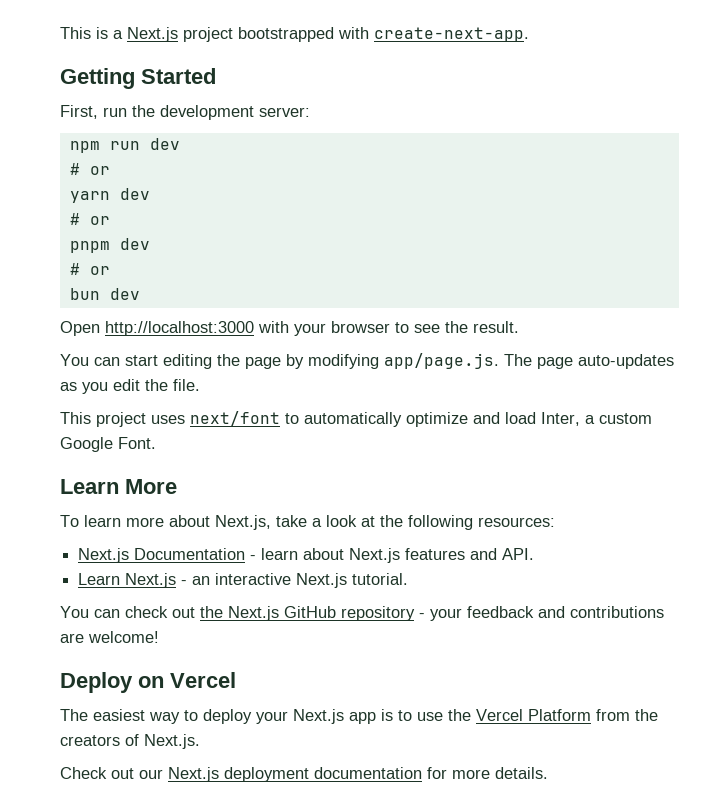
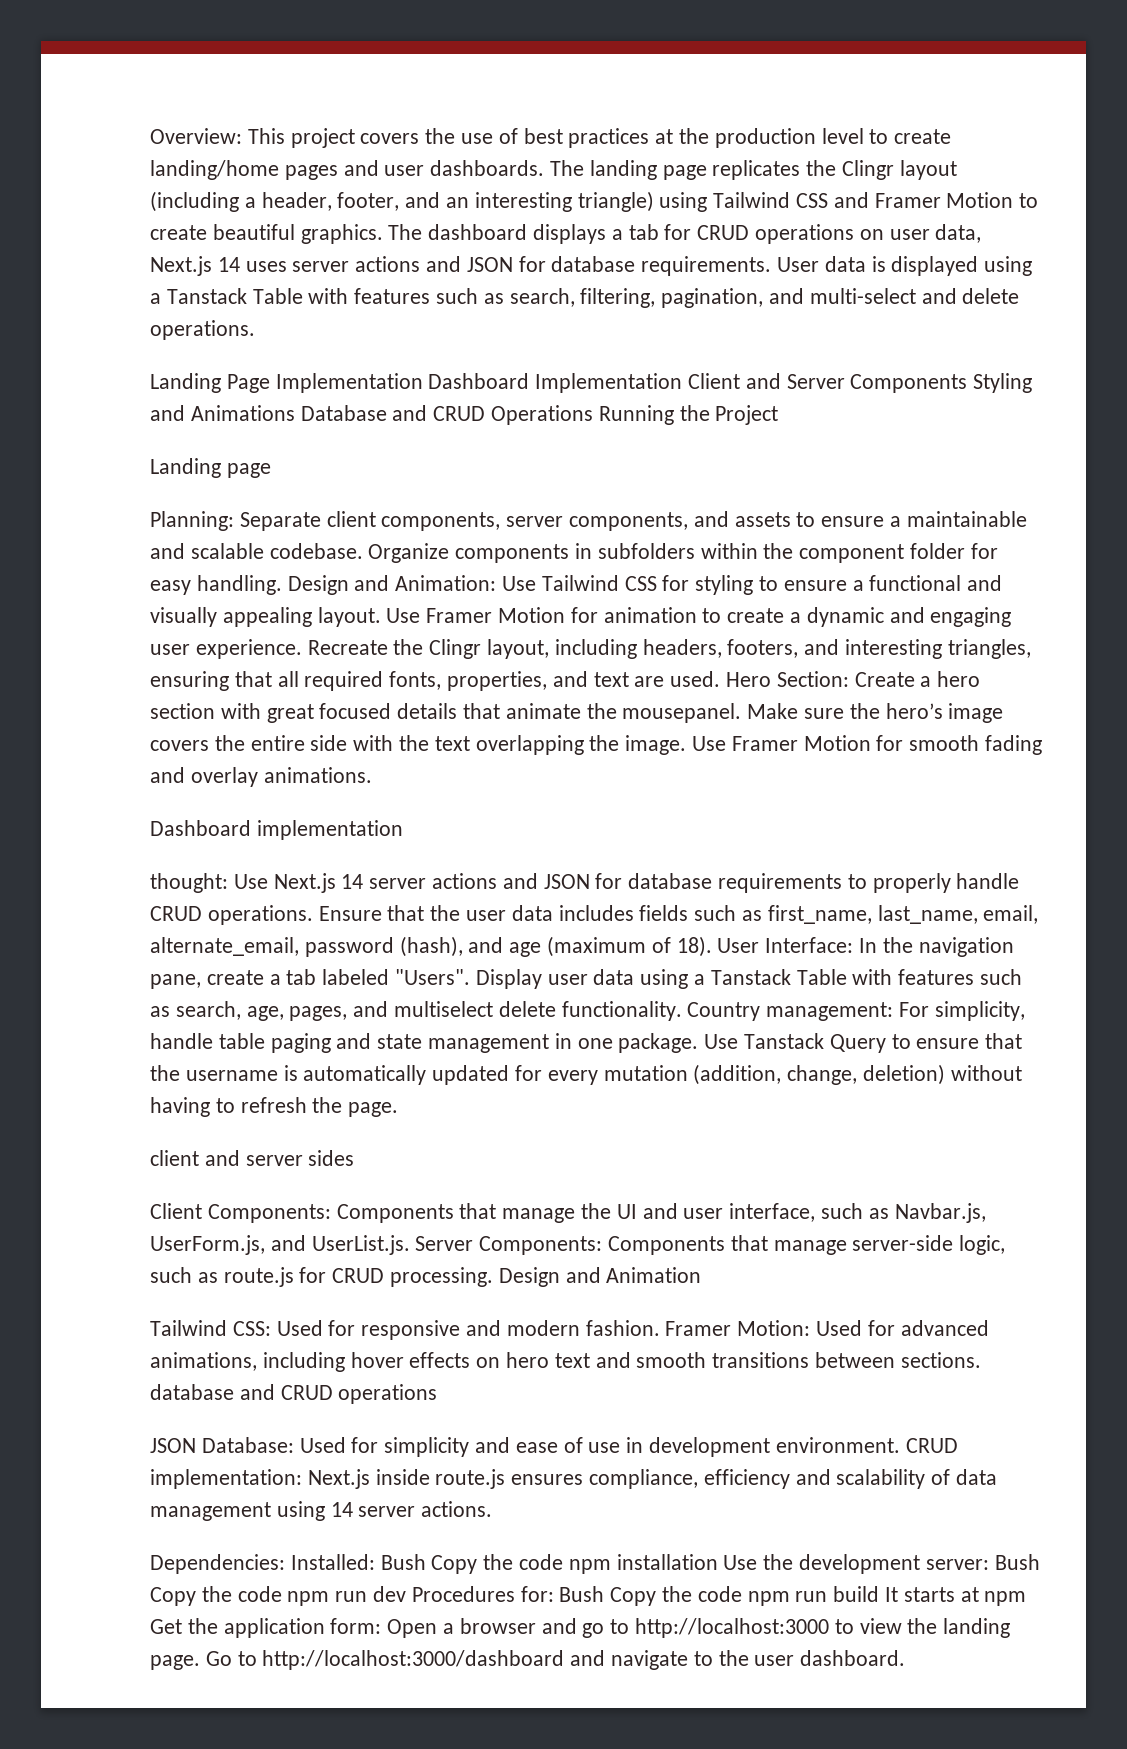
- This is a Next.js project bootstrapped with create-next-app.
- Getting Started
- First, run the development server:
- npm run dev
- # or
- yarn dev
- # or
- pnpm dev
- # or
- bun dev
- Open http://localhost:3000 with your browser to see the result.
- You can start editing the page by modifying app/page.js. The page auto-updates as you edit the file.
- This project uses next/font to automatically optimize and load Inter, a custom Google Font.
- Learn More
- To learn more about Next.js, take a look at the following resources:
- Next.js Documentation - learn about Next.js features and API.
- Learn Next.js - an interactive Next.js tutorial.
- You can check out the Next.js GitHub repository - your feedback and contributions are welcome!
- Deploy on Vercel
- The easiest way to deploy your Next.js app is to use the Vercel Platform from the creators of Next.js.
- Check out our Next.js deployment documentation for more details.
+ Overview: This project covers the use of best practices at the production level to create landing/home pages and user dashboards. The landing page replicates the Clingr layout (including a header, footer, and an interesting triangle) using Tailwind CSS and Framer Motion to create beautiful graphics. The dashboard displays a tab for CRUD operations on user data, Next.js 14 uses server actions and JSON for database requirements. User data is displayed using a Tanstack Table with features such as search, filtering, pagination, and multi-select and delete operations.
+ Landing Page Implementation Dashboard Implementation Client and Server Components Styling and Animations Database and CRUD Operations Running the Project
+ Landing page
+ Planning: Separate client components, server components, and assets to ensure a maintainable and scalable codebase. Organize components in subfolders within the component folder for easy handling. Design and Animation: Use Tailwind CSS for styling to ensure a functional and visually appealing layout. Use Framer Motion for animation to create a dynamic and engaging user experience. Recreate the Clingr layout, including headers, footers, and interesting triangles, ensuring that all required fonts, properties, and text are used. Hero Section: Create a hero section with great focused details that animate the mousepanel. Make sure the hero’s image covers the entire side with the text overlapping the image. Use Framer Motion for smooth fading and overlay animations.
+ Dashboard implementation
+ thought: Use Next.js 14 server actions and JSON for database requirements to properly handle CRUD operations. Ensure that the user data includes fields such as first_name, last_name, email, alternate_email, password (hash), and age (maximum of 18). User Interface: In the navigation pane, create a tab labeled "Users". Display user data using a Tanstack Table with features such as search, age, pages, and multiselect delete functionality. Country management: For simplicity, handle table paging and state management in one package. Use Tanstack Query to ensure that the username is automatically updated for every mutation (addition, change, deletion) without having to refresh the page.
+ client and server sides
+ Client Components: Components that manage the UI and user interface, such as Navbar.js, UserForm.js, and UserList.js. Server Components: Components that manage server-side logic, such as route.js for CRUD processing. Design and Animation
+ Tailwind CSS: Used for responsive and modern fashion. Framer Motion: Used for advanced animations, including hover effects on hero text and smooth transitions between sections. database and CRUD operations
+ JSON Database: Used for simplicity and ease of use in development environment. CRUD implementation: Next.js inside route.js ensures compliance, efficiency and scalability of data management using 14 server actions.
+ Dependencies: Installed: Bush Copy the code npm installation Use the development server: Bush Copy the code npm run dev Procedures for: Bush Copy the code npm run build It starts at npm Get the application form: Open a browser and go to http://localhost:3000 to view the landing page. Go to http://localhost:3000/dashboard and navigate to the user dashboard.

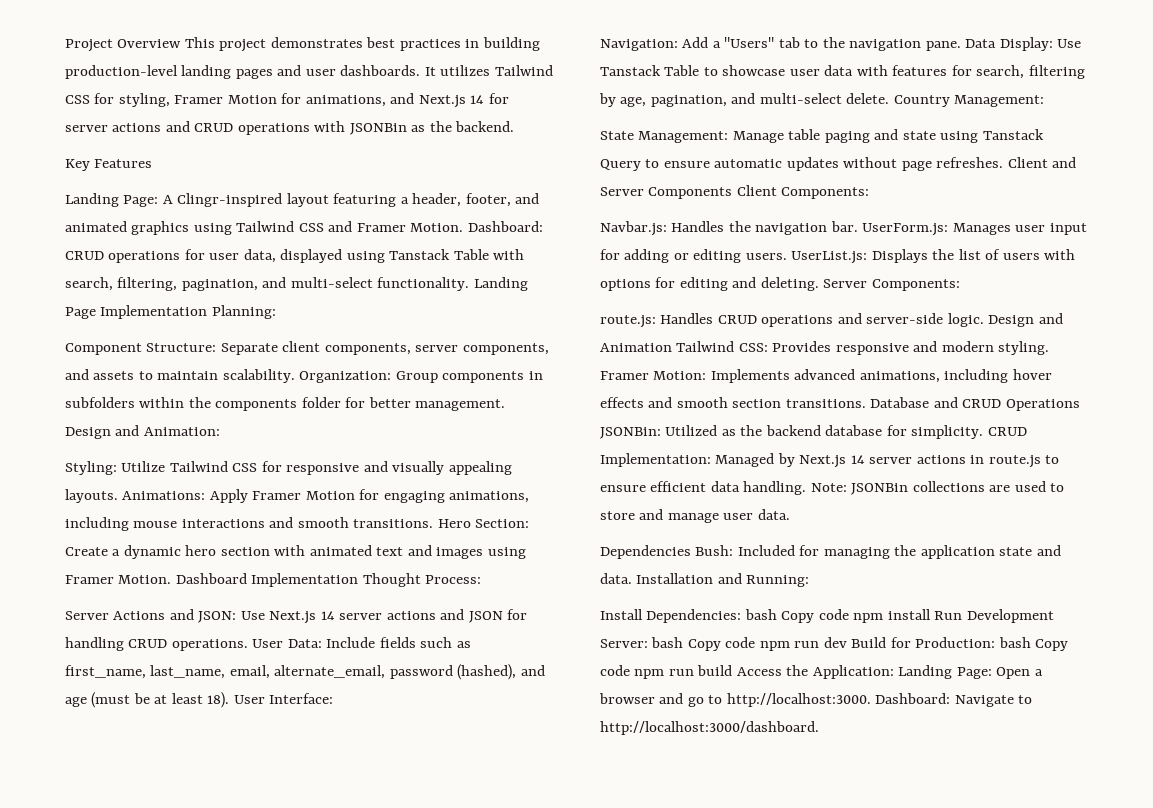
- Overview: This project covers the use of best practices at the production level to create landing/home pages and user dashboards. The landing page replicates the Clingr layout (including a header, footer, and an interesting triangle) using Tailwind CSS and Framer Motion to create beautiful graphics. The dashboard displays a tab for CRUD operations on user data, Next.js 14 uses server actions and JSON for database requirements. User data is displayed using a Tanstack Table with features such as search, filtering, pagination, and multi-select and delete operations.
- Landing Page Implementation Dashboard Implementation Client and Server Components Styling and Animations Database and CRUD Operations Running the Project
- Landing page
- Planning: Separate client components, server components, and assets to ensure a maintainable and scalable codebase. Organize components in subfolders within the component folder for easy handling.
+ Project Overview This project demonstrates best practices in building production-level landing pages and user dashboards. It utilizes Tailwind CSS for styling, Framer Motion for animations, and Next.js 14 for server actions and CRUD operations with JSONBin as the backend.
+ Key Features
+ Landing Page: A Clingr-inspired layout featuring a header, footer, and animated graphics using Tailwind CSS and Framer Motion. Dashboard: CRUD operations for user data, displayed using Tanstack Table with search, filtering, pagination, and multi-select functionality. Landing Page Implementation Planning:
+ Component Structure: Separate client components, server components, and assets to maintain scalability. Organization: Group components in subfolders within the components folder for better management.
- Design and Animation: Use Tailwind CSS for styling to ensure a functional and visually appealing layout. Use Framer Motion for animation to create a dynamic and engaging user experience. Recreate the Clingr layout, including headers, footers, and interesting triangles, ensuring that all required fonts, properties, and text are used.
+ Design and Animation:
+ Styling: Utilize Tailwind CSS for responsive and visually appealing layouts. Animations: Apply Framer Motion for engaging animations, including mouse interactions and smooth transitions.
- Hero Section: Create a hero section with great focused details that animate the mousepanel. Make sure the hero’s image covers the entire side with the text overlapping the image. Use Framer Motion for smooth fading and overlay animations.
- Dashboard implementation
- thought: Use Next.js 14 server actions and JSON for database requirements to properly handle CRUD operations. Ensure that the user data includes fields such as first_name, last_name, email, alternate_email, password (hash), and age (maximum of 18).
+ Hero Section: Create a dynamic hero section with animated text and images using Framer Motion. Dashboard Implementation Thought Process:
+ Server Actions and JSON: Use Next.js 14 server actions and JSON for handling CRUD operations. User Data: Include fields such as first_name, last_name, email, alternate_email, password (hashed), and age (must be at least 18).
- User Interface: In the navigation pane, create a tab labeled "Users". Display user data using a Tanstack Table with features such as search, age, pages, and multiselect delete functionality. Country management: For simplicity, handle table paging and state management in one package. Use Tanstack Query to ensure that the username is automatically updated for every mutation (addition, change, deletion) without having to refresh the page.
- client and server sides
- Client Components: Components that manage the UI and user interface, such as Navbar.js, UserForm.js, and UserList.js. Server Components: Components that manage server-side logic, such as route.js for CRUD processing.
+ User Interface:
+ Navigation: Add a "Users" tab to the navigation pane. Data Display: Use Tanstack Table to showcase user data with features for search, filtering by age, pagination, and multi-select delete. Country Management:
+ State Management: Manage table paging and state using Tanstack Query to ensure automatic updates without page refreshes. Client and Server Components Client Components:
+ Navbar.js: Handles the navigation bar. UserForm.js: Manages user input for adding or editing users. UserList.js: Displays the list of users with options for editing and deleting. Server Components:
+ route.js: Handles CRUD operations and server-side logic.
- Design and Animation
- Tailwind CSS: Used for responsive and modern fashion.
+ Design and Animation Tailwind CSS: Provides responsive and modern styling.
- Framer Motion: Used for advanced animations, including hover effects on hero text and smooth transitions between sections. database and CRUD operations
- JSON Database: Used for simplicity and ease of use in development environment. CRUD implementation: Next.js inside route.js ensures compliance, efficiency and scalability of data management using 14 server actions.
- Dependencies: Installed: Bush Copy the code npm installation Use the development server: Bush Copy the code npm run dev Procedures for: Bush Copy the code npm run build It starts at npm Get the application form: Open a browser and go to http://localhost:3000 to view the landing page. Go to http://localhost:3000/dashboard and navigate to the user dashboard.
+ Framer Motion: Implements advanced animations, including hover effects and smooth section transitions. Database and CRUD Operations JSONBin: Utilized as the backend database for simplicity. CRUD Implementation: Managed by Next.js 14 server actions in route.js to ensure efficient data handling. Note: JSONBin collections are used to store and manage user data.
+ Dependencies Bush: Included for managing the application state and data. Installation and Running:
+ Install Dependencies: bash Copy code npm install Run Development Server: bash Copy code npm run dev Build for Production: bash Copy code npm run build Access the Application: Landing Page: Open a browser and go to http://localhost:3000. Dashboard: Navigate to http://localhost:3000/dashboard.

